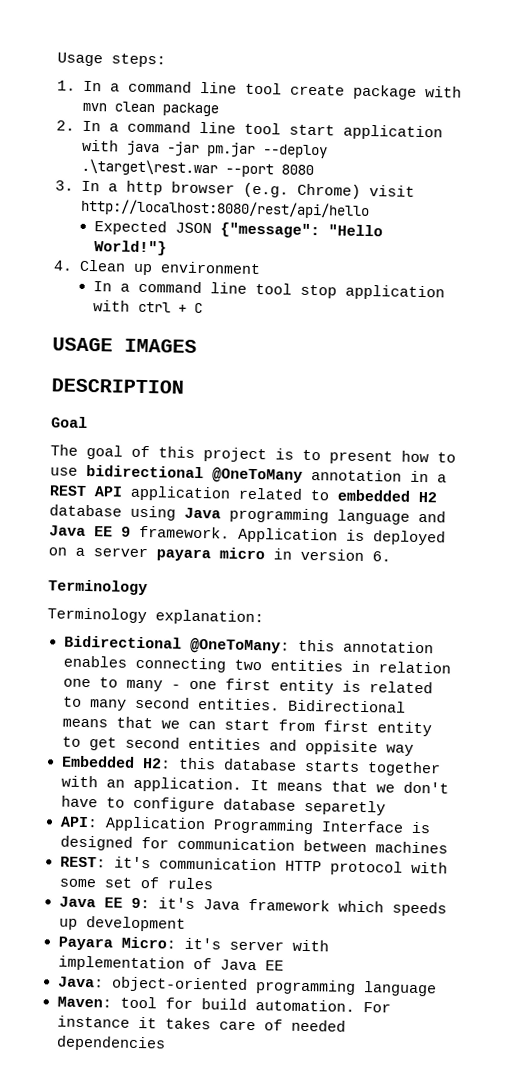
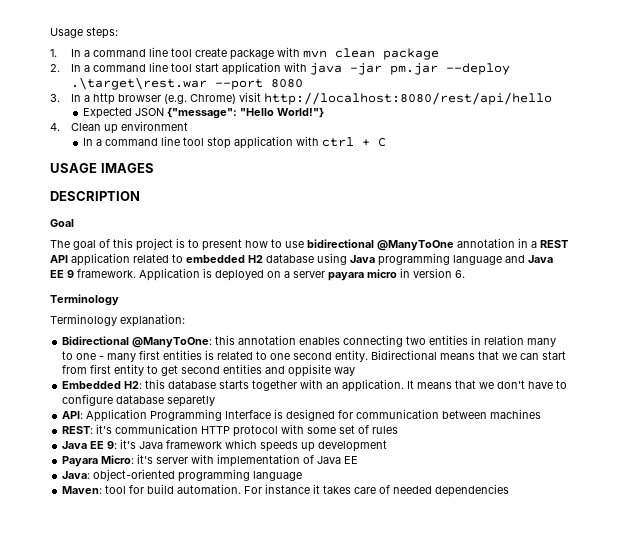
- The goal of this project is to present how to use bidirectional @OneToMany annotation in a REST API application related to embedded H2 database using Java programming language and Java EE 9 framework.
+ The goal of this project is to present how to use bidirectional @ManyToOne annotation in a REST API application related to embedded H2 database using Java programming language and Java EE 9 framework.
- Bidirectional @OneToMany: this annotation enables connecting two entities in relation one to many - one first entity is related to many second entities.
+ Bidirectional @ManyToOne: this annotation enables connecting two entities in relation many to one - many first entities is related to one second entity.

